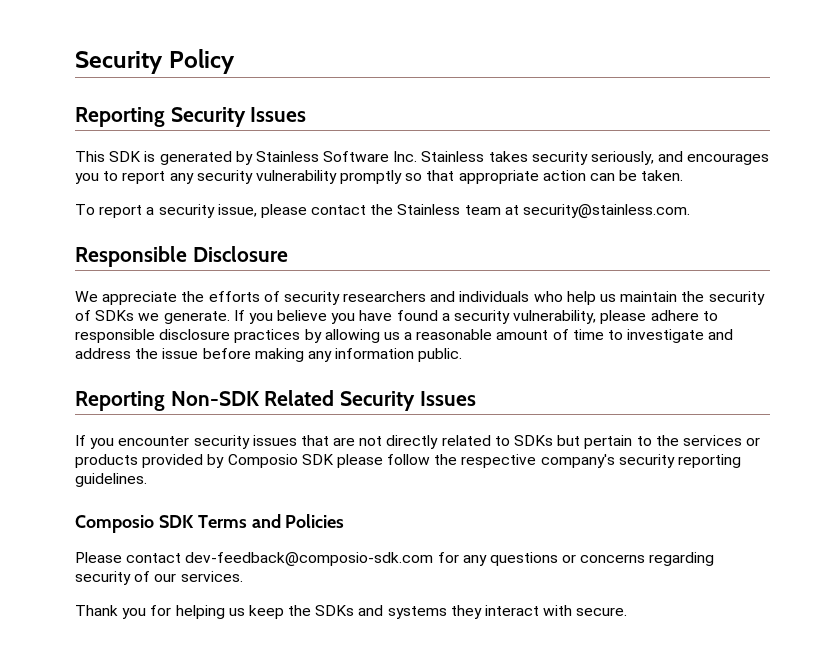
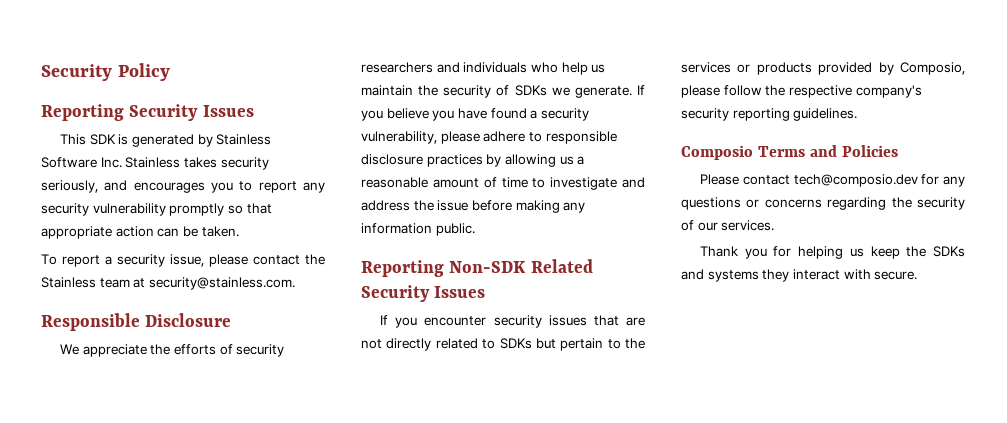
- If you encounter security issues that are not directly related to SDKs but pertain to the services or products provided by Composio SDK please follow the respective company's security reporting guidelines.
+ If you encounter security issues that are not directly related to SDKs but pertain to the services or products provided by Composio, please follow the respective company's security reporting guidelines.
- Composio SDK Terms and Policies
+ Composio Terms and Policies
- Please contact dev-feedback@composio-sdk.com for any questions or concerns regarding security of our services.
+ Please contact tech@composio.dev for any questions or concerns regarding the security of our services.

